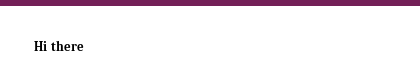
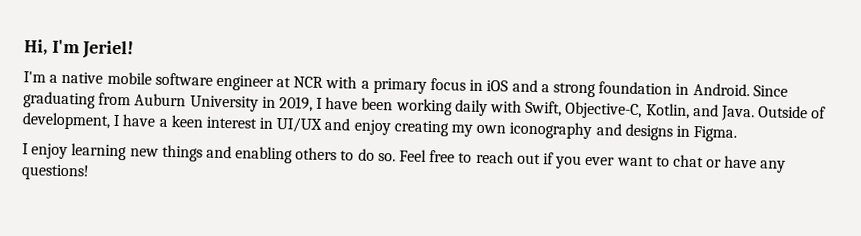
- Hi there
+ Hi, I'm Jeriel!
+ I'm a native mobile software engineer at NCR with a primary focus in iOS and a strong foundation in Android. Since graduating from Auburn University in 2019, I have been working daily with Swift, Objective-C, Kotlin, and Java. Outside of development, I have a keen interest in UI/UX and enjoy creating my own iconography and designs in Figma.
+ I enjoy learning new things and enabling others to do so. Feel free to reach out if you ever want to chat or have any questions!

